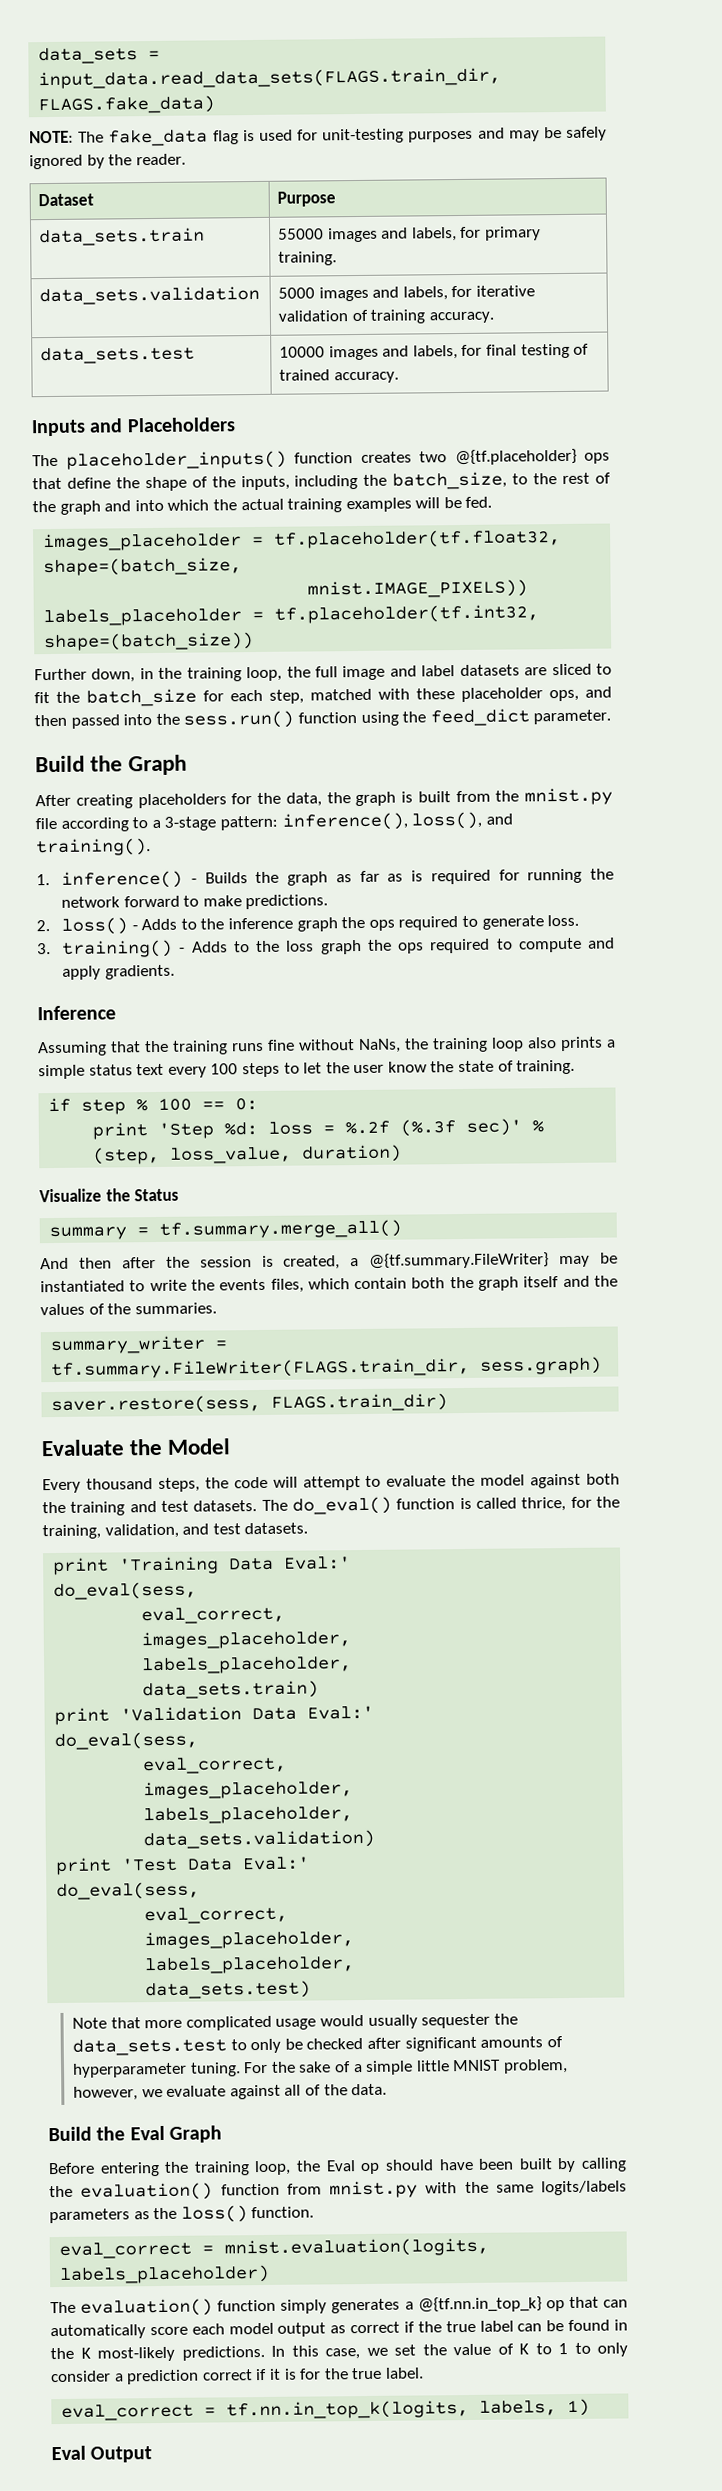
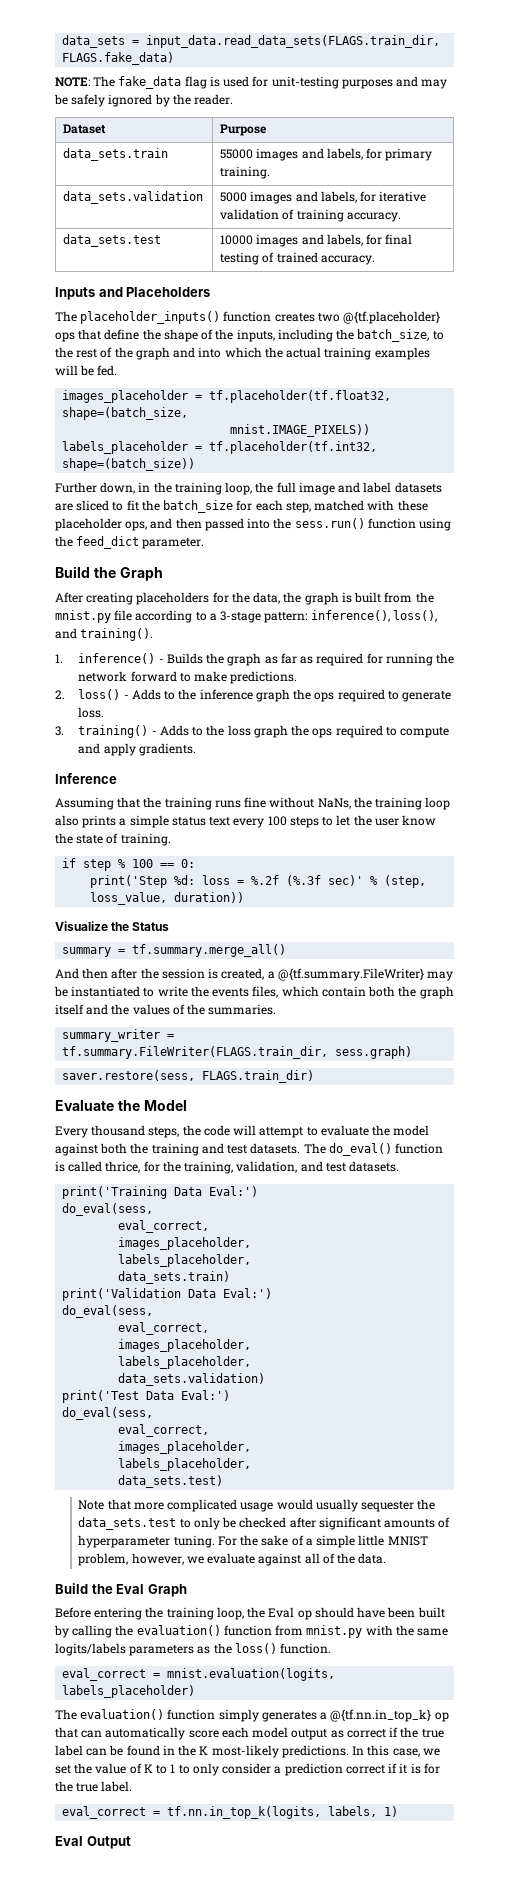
- 1. inference() - Builds the graph as far as is required for running the network forward to make predictions.
+ 1. inference() - Builds the graph as far as required for running the network forward to make predictions.
- print 'Step %d: loss = %.2f (%.3f sec)' % (step, loss_value, duration)
+ print('Step %d: loss = %.2f (%.3f sec)' % (step, loss_value, duration))
- print 'Training Data Eval:'
+ print('Training Data Eval:')
- print 'Validation Data Eval:'
+ print('Validation Data Eval:')
- print 'Test Data Eval:'
+ print('Test Data Eval:')

